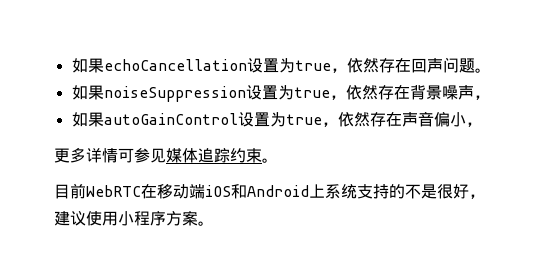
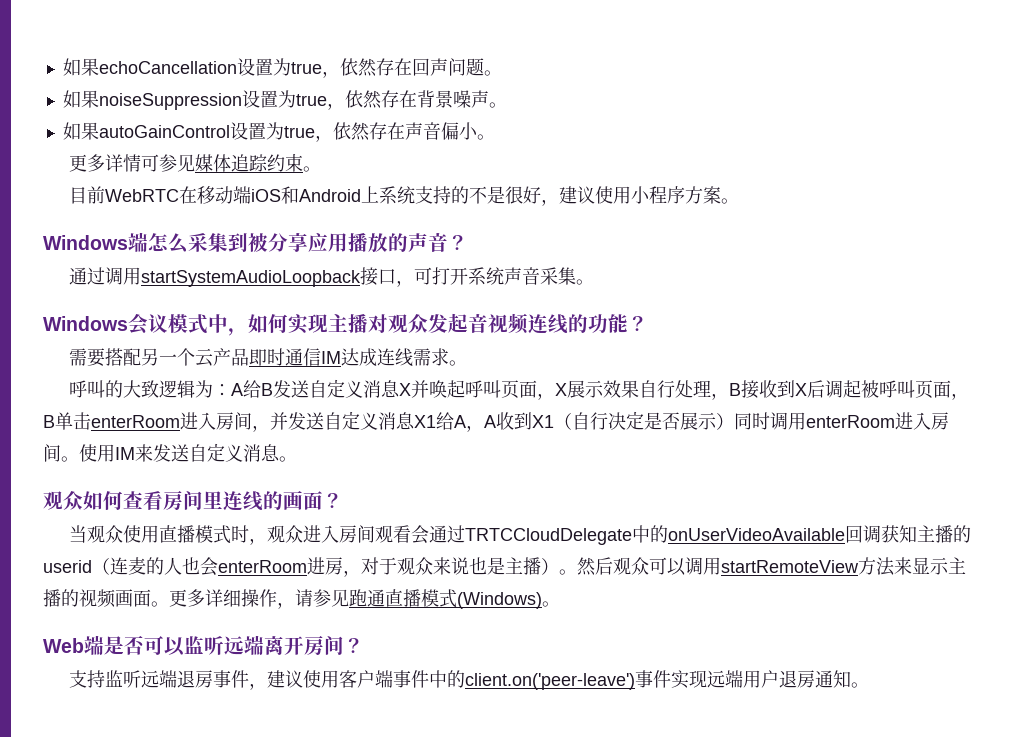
- 如果noiseSuppression设置为true，依然存在背景噪声，
+ 如果noiseSuppression设置为true，依然存在背景噪声。
- 如果autoGainControl设置为true，依然存在声音偏小，
+ 如果autoGainControl设置为true，依然存在声音偏小。
+ Windows端怎么采集到被分享应用播放的声音？
+ 通过调用startSystemAudioLoopback接口，可打开系统声音采集。
+ Windows会议模式中，如何实现主播对观众发起音视频连线的功能？
+ 需要搭配另一个云产品即时通信IM达成连线需求。
+ 呼叫的大致逻辑为：A给B发送自定义消息X并唤起呼叫页面，X展示效果自行处理，B接收到X后调起被呼叫页面，B单击enterRoom进入房间，并发送自定义消息X1给A，A收到X1（自行决定是否展示）同时调用enterRoom进入房间。使用IM来发送自定义消息。
+ 观众如何查看房间里连线的画面？
+ 当观众使用直播模式时，观众进入房间观看会通过TRTCCloudDelegate中的onUserVideoAvailable回调获知主播的userid（连麦的人也会enterRoom进房，对于观众来说也是主播）。然后观众可以调用startRemoteView方法来显示主播的视频画面。更多详细操作，请参见跑通直播模式(Windows)。
+ Web端是否可以监听远端离开房间？
+ 支持监听远端退房事件，建议使用客户端事件中的client.on('peer-leave')事件实现远端用户退房通知。

